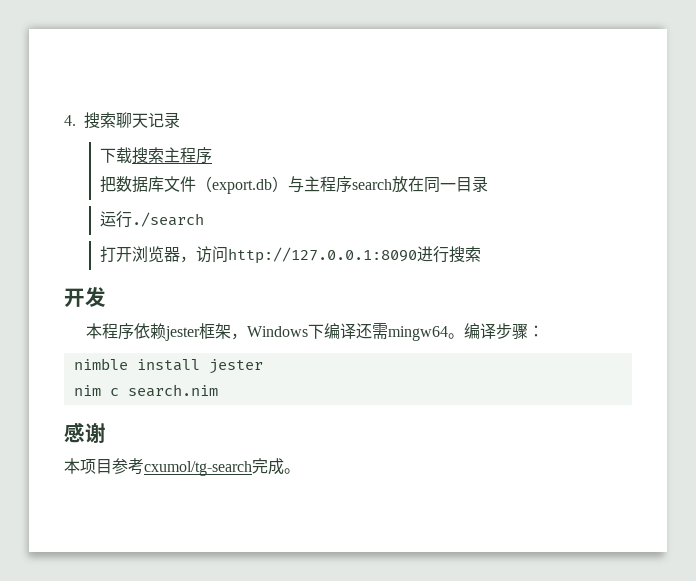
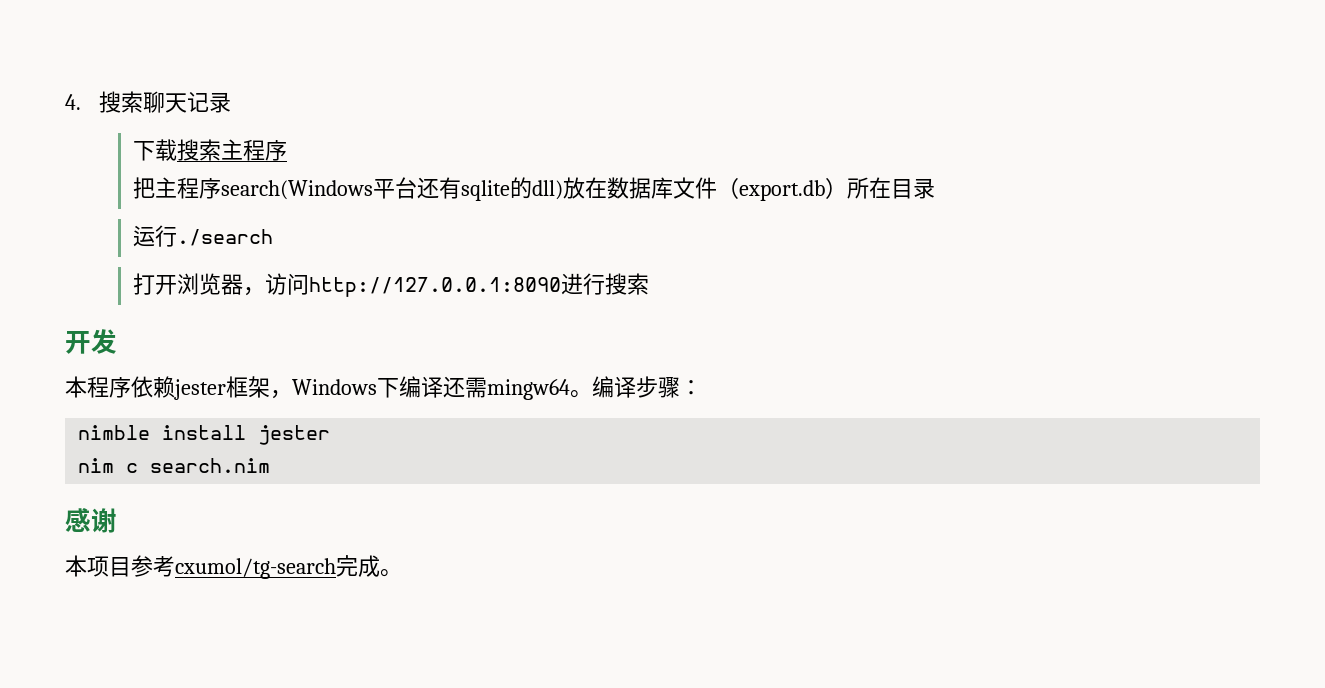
- 把数据库文件（export.db）与主程序search放在同一目录
+ 把主程序search(Windows平台还有sqlite的dll)放在数据库文件（export.db）所在目录

